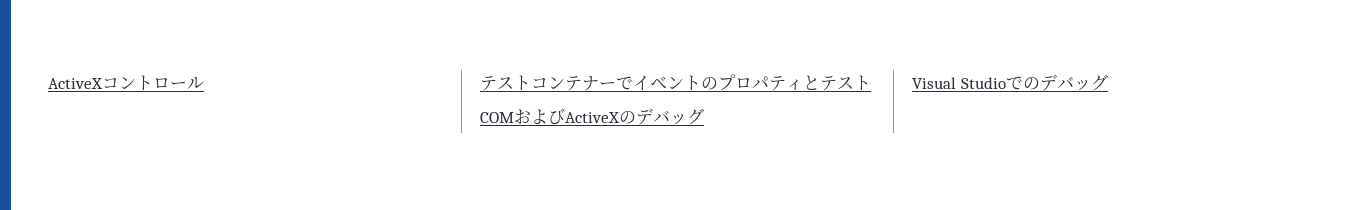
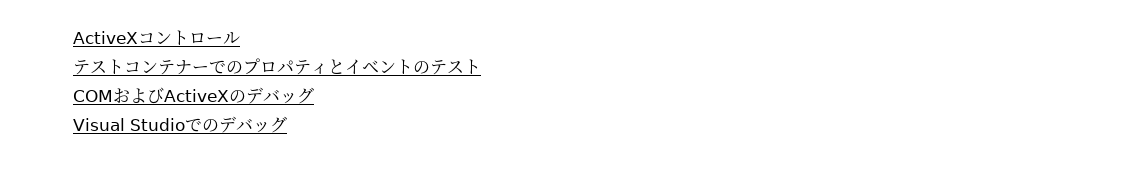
- テストコンテナーでイベントのプロパティとテスト
+ テストコンテナーでのプロパティとイベントのテスト

